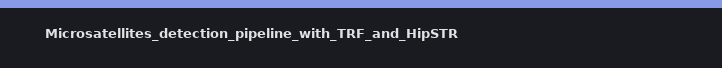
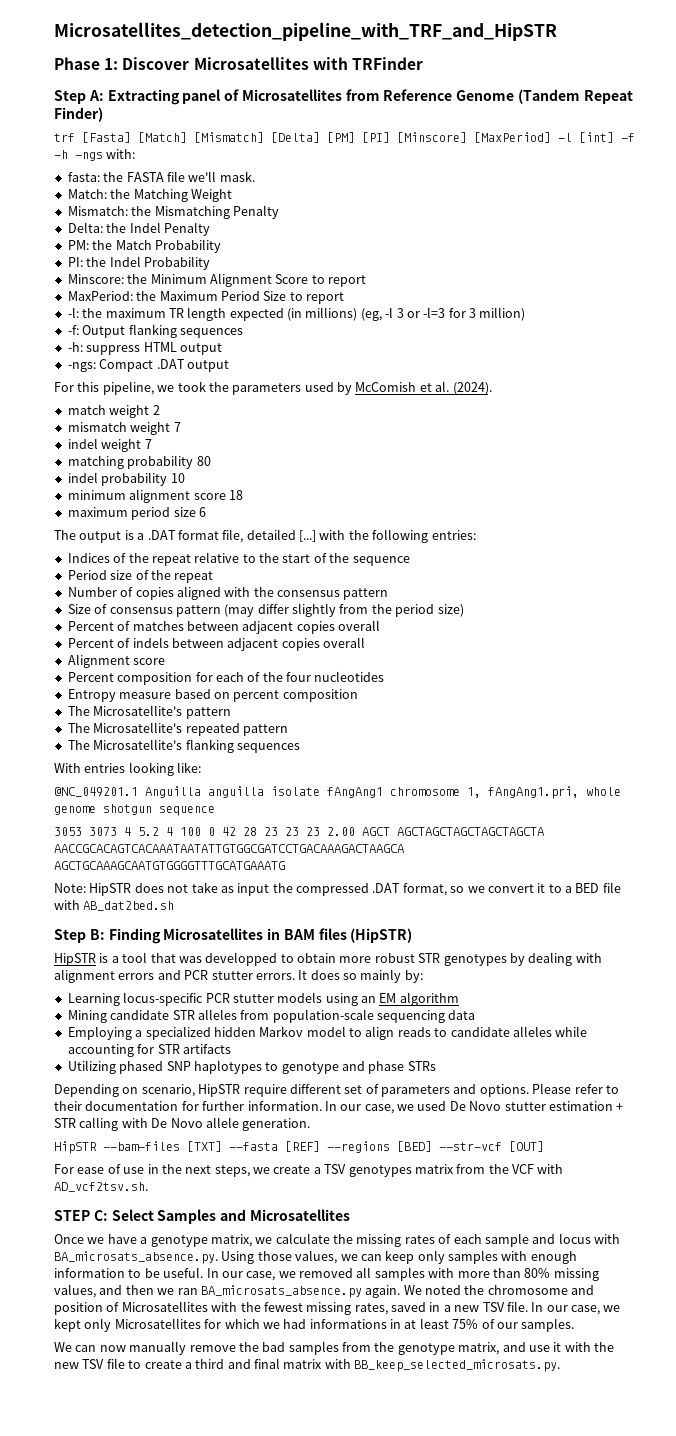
+ Phase 1: Discover Microsatellites with TRFinder
+ Step A: Extracting panel of Microsatellites from Reference Genome (Tandem Repeat Finder)
+ trf [Fasta] [Match] [Mismatch] [Delta] [PM] [PI] [Minscore] [MaxPeriod] -l [int] -f -h -ngs with:
+ fasta: the FASTA file we'll mask.
+ Match: the Matching Weight
+ Mismatch: the Mismatching Penalty
+ Delta: the Indel Penalty
+ PM: the Match Probability
+ PI: the Indel Probability
+ Minscore: the Minimum Alignment Score to report
+ MaxPeriod: the Maximum Period Size to report
+ -l: the maximum TR length expected (in millions) (eg, -l 3 or -l=3 for 3 million)
+ -f: Output flanking sequences
+ -h: suppress HTML output
+ -ngs: Compact .DAT output
+ For this pipeline, we took the parameters used by McComish et al. (2024).
+ match weight 2
+ mismatch weight 7
+ indel weight 7
+ matching probability 80
+ indel probability 10
+ minimum alignment score 18
+ maximum period size 6
+ The output is a .DAT format file, detailed [...] with the following entries:
+ Indices of the repeat relative to the start of the sequence
+ Period size of the repeat
+ Number of copies aligned with the consensus pattern
+ Size of consensus pattern (may differ slightly from the period size)
+ Percent of matches between adjacent copies overall
+ Percent of indels between adjacent copies overall
+ Alignment score
+ Percent composition for each of the four nucleotides
+ Entropy measure based on percent composition
+ The Microsatellite's pattern
+ The Microsatellite's repeated pattern
+ The Microsatellite's flanking sequences
+ With entries looking like:
+ @NC_049201.1 Anguilla anguilla isolate fAngAng1 chromosome 1, fAngAng1.pri, whole genome shotgun sequence
+ 3053 3073 4 5.2 4 100 0 42 28 23 23 23 2.00 AGCT AGCTAGCTAGCTAGCTAGCTA AACCGCACAGTCACAAATAATATTGTGGCGATCCTGACAAAGACTAAGCA AGCTGCAAAGCAATGTGGGGTTTGCATGAAATG
+ Note: HipSTR does not take as input the compressed .DAT format, so we convert it to a BED file with AB_dat2bed.sh
+ Step B: Finding Microsatellites in BAM files (HipSTR)
+ HipSTR is a tool that was developped to obtain more robust STR genotypes by dealing with alignment errors and PCR stutter errors. It does so mainly by:
+ Learning locus-specific PCR stutter models using an EM algorithm
+ Mining candidate STR alleles from population-scale sequencing data
+ Employing a specialized hidden Markov model to align reads to candidate alleles while accounting for STR artifacts
+ Utilizing phased SNP haplotypes to genotype and phase STRs
+ Depending on scenario, HipSTR require different set of parameters and options. Please refer to their documentation for further information. In our case, we used De Novo stutter estimation + STR calling with De Novo allele generation.
+ HipSTR --bam-files [TXT] --fasta [REF] --regions [BED] --str-vcf [OUT]
+ For ease of use in the next steps, we create a TSV genotypes matrix from the VCF with AD_vcf2tsv.sh.
+ STEP C: Select Samples and Microsatellites
+ Once we have a genotype matrix, we calculate the missing rates of each sample and locus with BA_microsats_absence.py. Using those values, we can keep only samples with enough information to be useful. In our case, we removed all samples with more than 80% missing values, and then we ran BA_microsats_absence.py again. We noted the chromosome and position of Microsatellites with the fewest missing rates, saved in a new TSV file. In our case, we kept only Microsatellites for which we had informations in at least 75% of our samples.
+ We can now manually remove the bad samples from the genotype matrix, and use it with the new TSV file to create a third and final matrix with BB_keep_selected_microsats.py.

